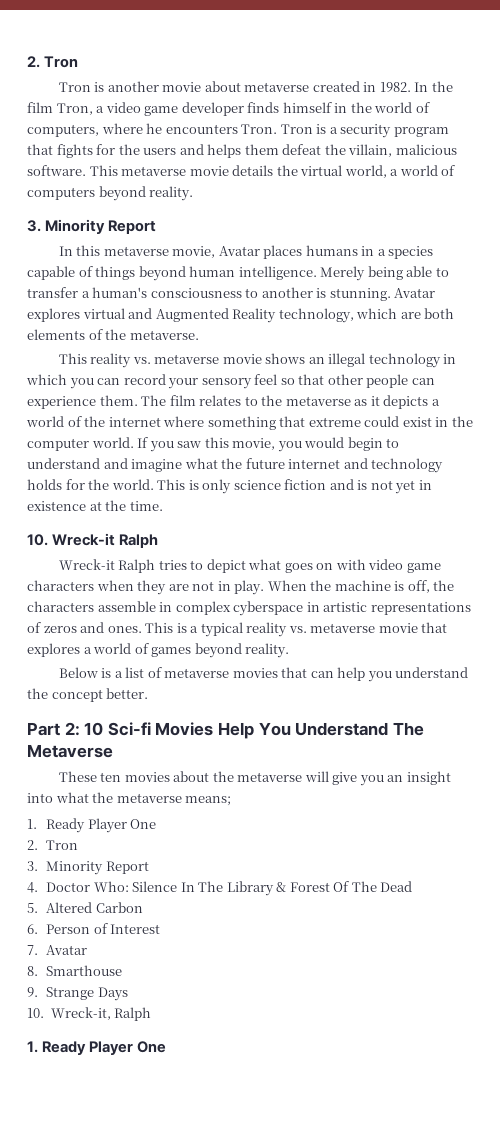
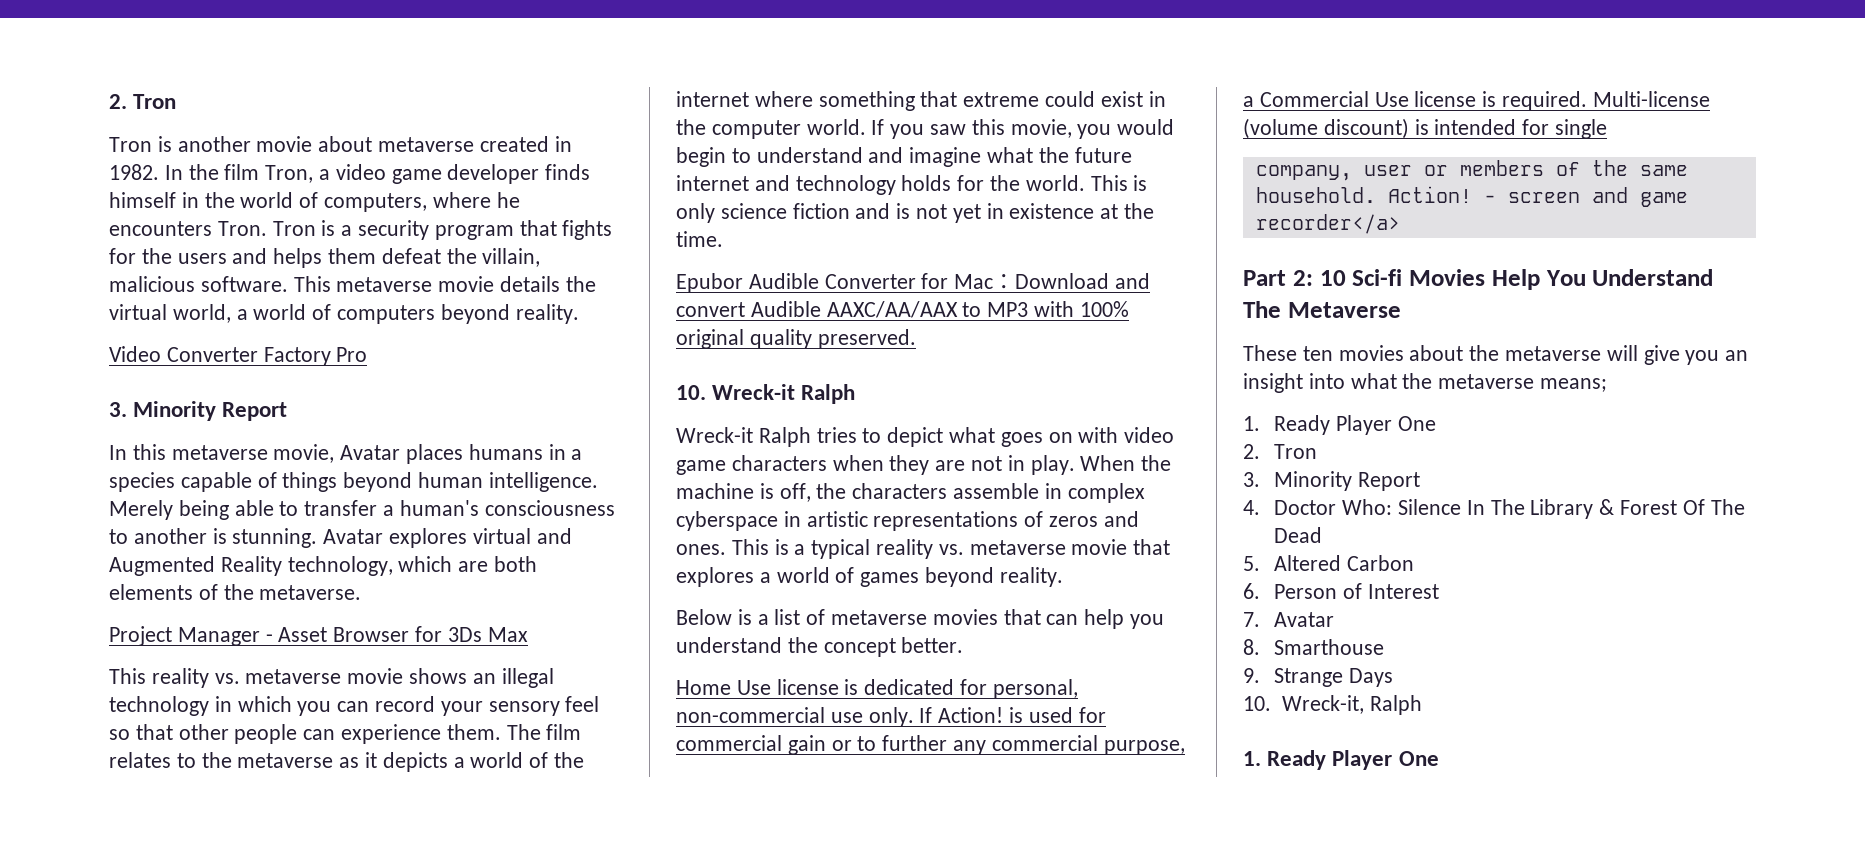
+ Video Converter Factory Pro
+ Project Manager - Asset Browser for 3Ds Max
+ Epubor Audible Converter for Mac：Download and convert Audible AAXC/AA/AAX to MP3 with 100% original quality preserved.
+ Home Use license is dedicated for personal, non-commercial use only. If Action! is used for commercial gain or to further any commercial purpose, a Commercial Use license is required. Multi-license (volume discount) is intended for single
+ company, user or members of the same household. Action! - screen and game recorder</a>

